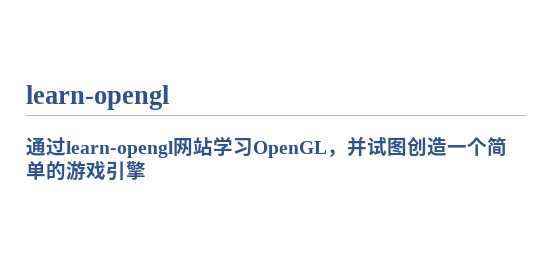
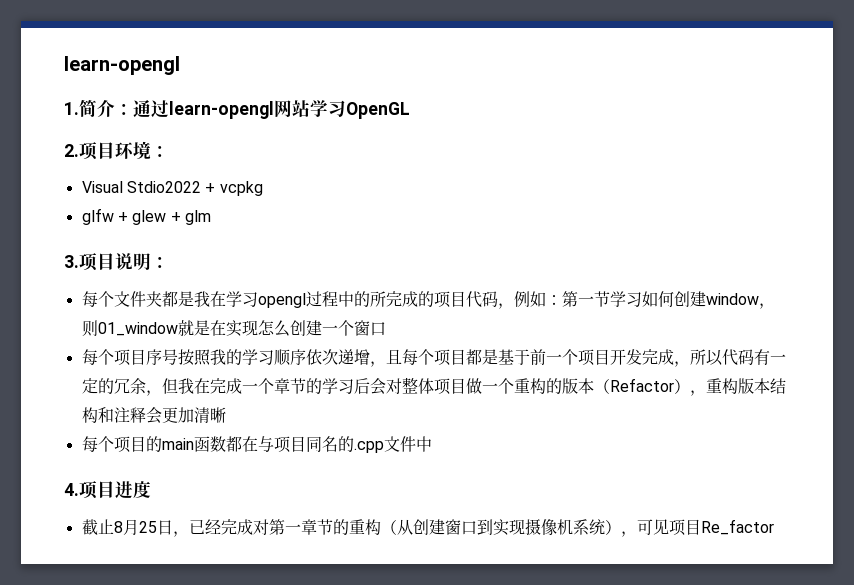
- 通过learn-opengl网站学习OpenGL，并试图创造一个简单的游戏引擎
+ 1.简介：通过learn-opengl网站学习OpenGL
+ 2.项目环境：
+ Visual Stdio2022 + vcpkg
+ glfw + glew + glm
+ 3.项目说明：
+ 每个文件夹都是我在学习opengl过程中的所完成的项目代码，例如：第一节学习如何创建window，则01_window就是在实现怎么创建一个窗口
+ 每个项目序号按照我的学习顺序依次递增，且每个项目都是基于前一个项目开发完成，所以代码有一定的冗余，但我在完成一个章节的学习后会对整体项目做一个重构的版本（Refactor），重构版本结构和注释会更加清晰
+ 每个项目的main函数都在与项目同名的.cpp文件中
+ 4.项目进度
+ 截止8月25日，已经完成对第一章节的重构（从创建窗口到实现摄像机系统），可见项目Re_factor

